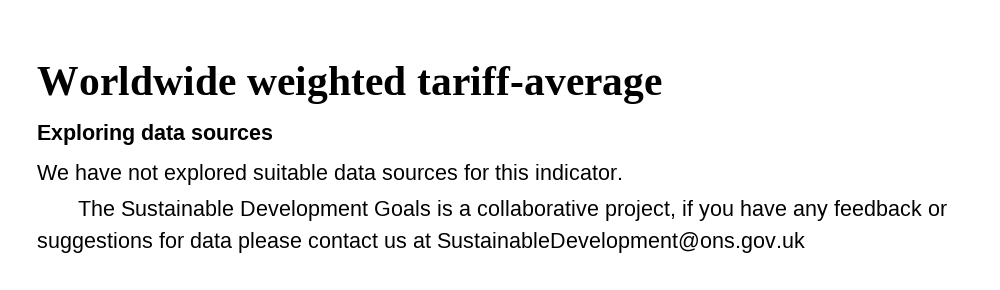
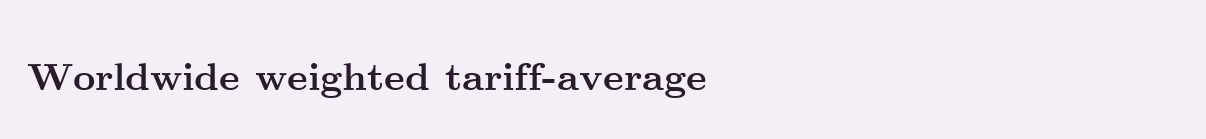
- Exploring data sources
- We have not explored suitable data sources for this indicator.
- The Sustainable Development Goals is a collaborative project, if you have any feedback or suggestions for data please contact us at SustainableDevelopment@ons.gov.uk

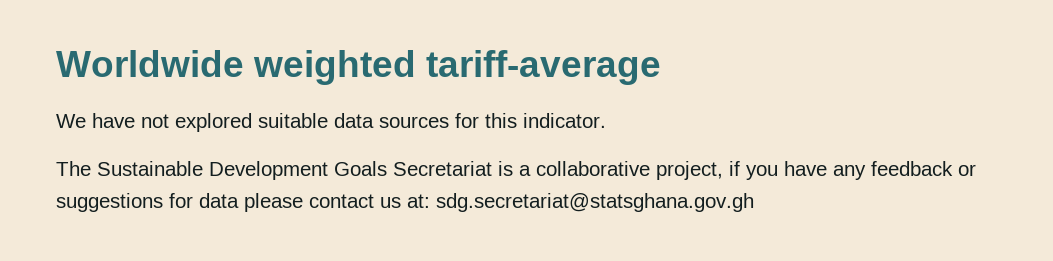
+ We have not explored suitable data sources for this indicator.
+ The Sustainable Development Goals Secretariat is a collaborative project, if you have any feedback or suggestions for data please contact us at: sdg.secretariat@statsghana.gov.gh

